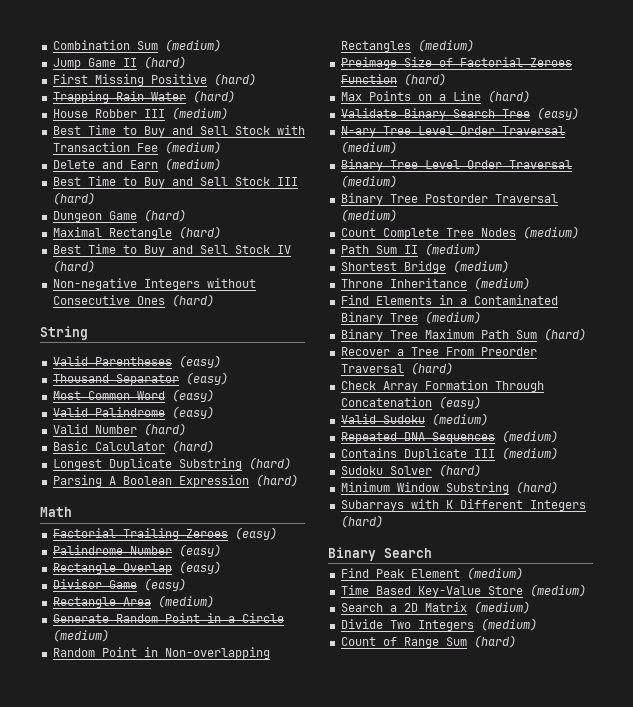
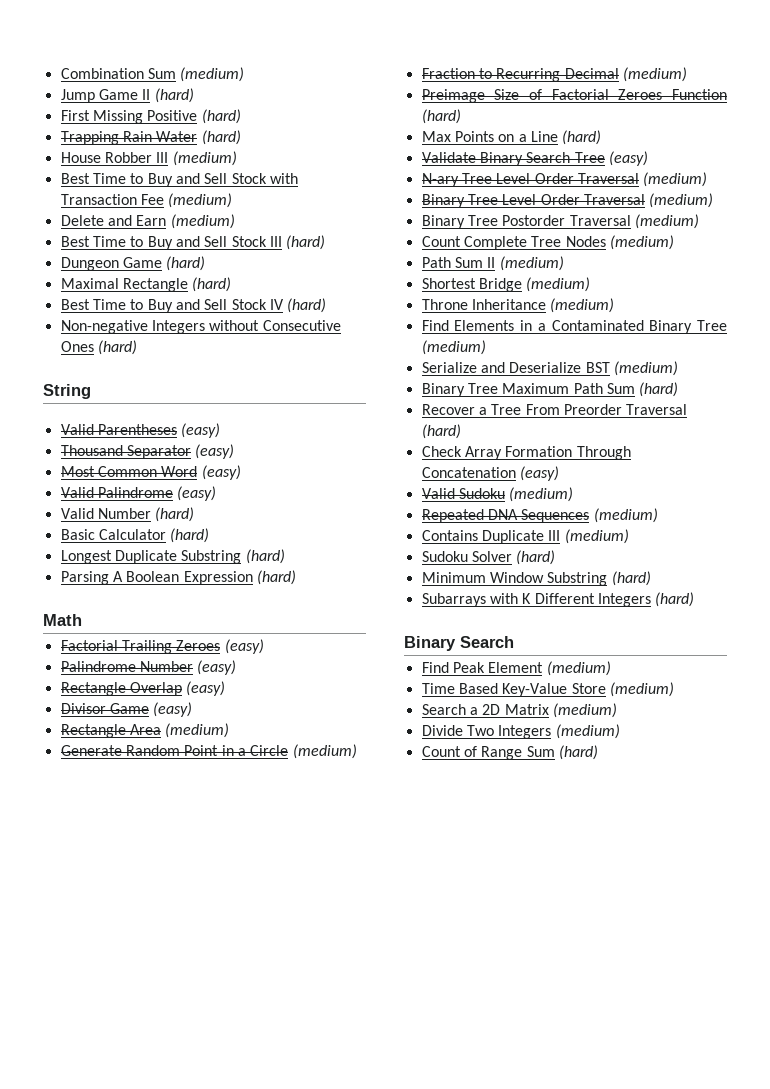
- Random Point in Non-overlapping Rectangles (medium)
+ Fraction to Recurring Decimal (medium)
+ Serialize and Deserialize BST (medium)

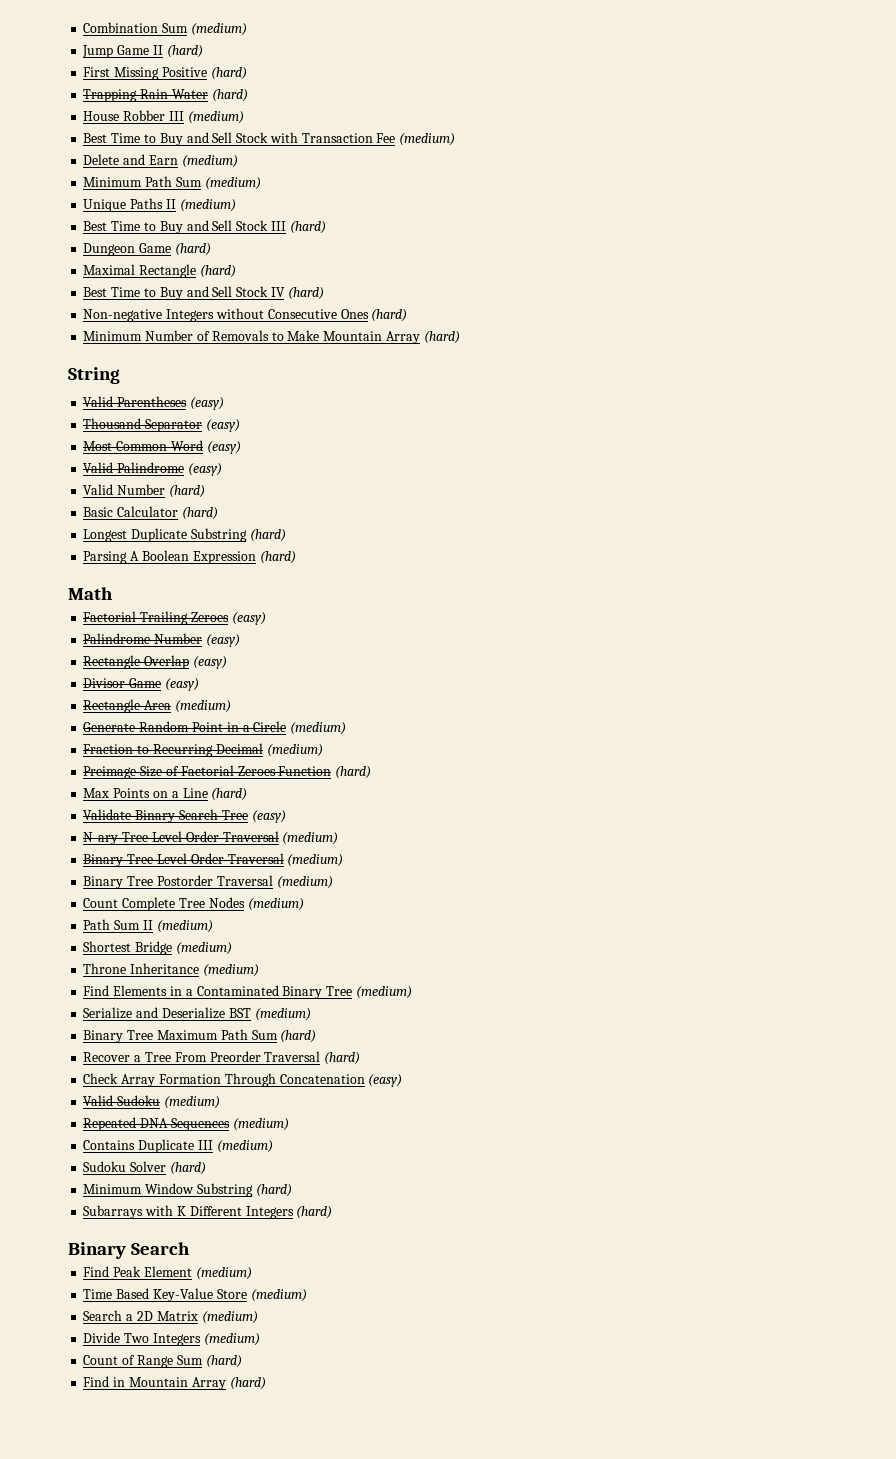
+ Minimum Path Sum (medium)
+ Unique Paths II (medium)
+ Minimum Number of Removals to Make Mountain Array (hard)
+ Find in Mountain Array (hard)

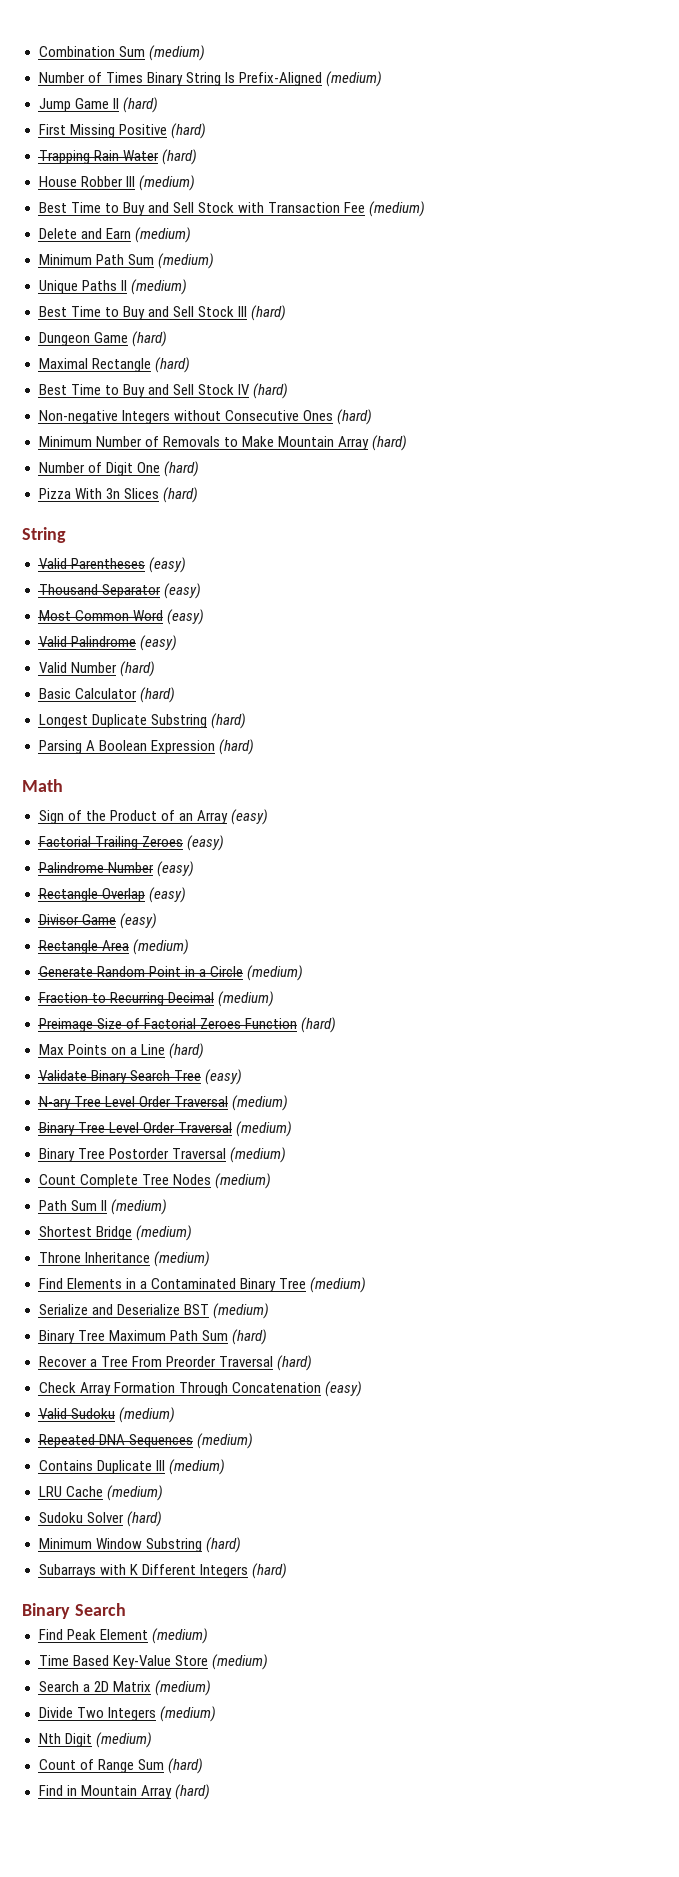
+ Number of Times Binary String Is Prefix-Aligned (medium)
+ Number of Digit One (hard)
+ Pizza With 3n Slices (hard)
+ Sign of the Product of an Array (easy)
+ LRU Cache (medium)
+ Nth Digit (medium)

